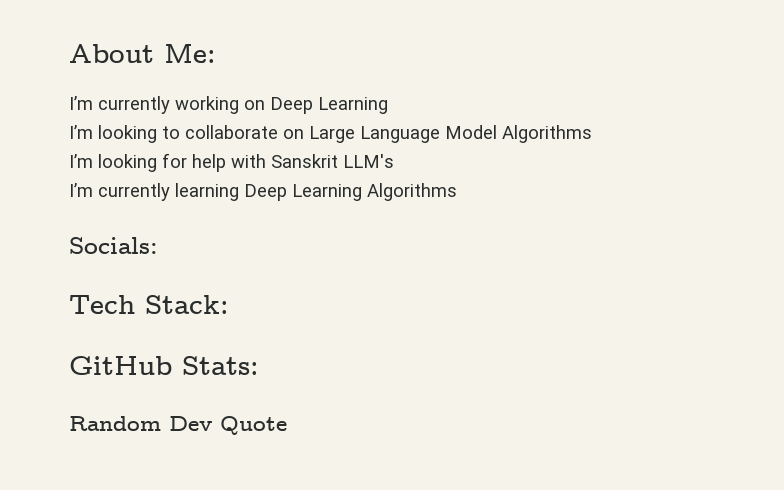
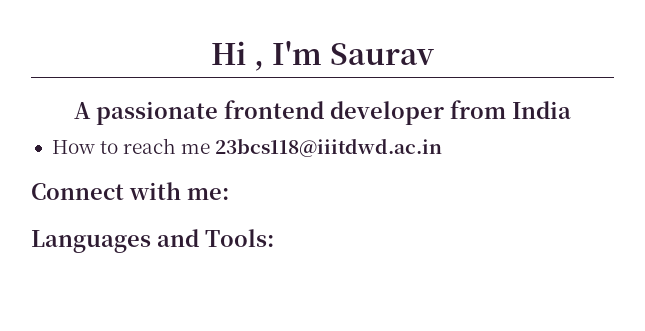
- About Me:
- I’m currently working on Deep Learning
- I’m looking to collaborate on Large Language Model Algorithms
- I’m looking for help with Sanskrit LLM's
- I’m currently learning Deep Learning Algorithms
- Socials:
- Tech Stack:
- GitHub Stats:
- Random Dev Quote
+ Hi , I'm Saurav
+ A passionate frontend developer from India
+ How to reach me 23bcs118@iiitdwd.ac.in
+ Connect with me:
+ Languages and Tools:

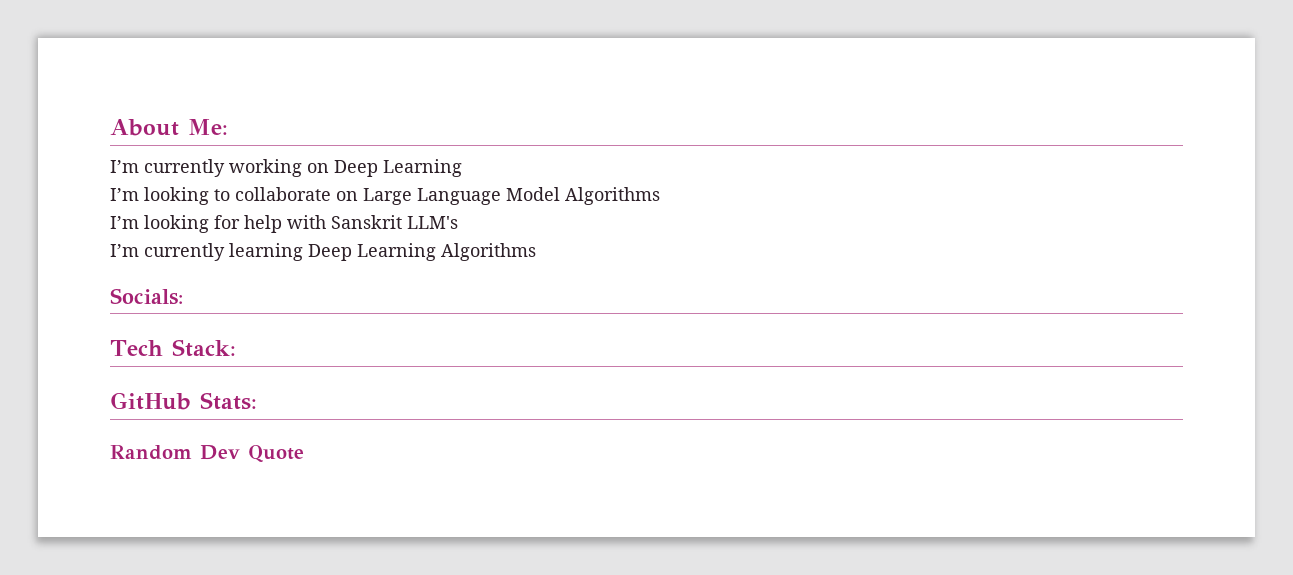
- Hi , I'm Saurav
- A passionate frontend developer from India
- How to reach me 23bcs118@iiitdwd.ac.in
- Connect with me:
- Languages and Tools:
+ About Me:
+ I’m currently working on Deep Learning
+ I’m looking to collaborate on Large Language Model Algorithms
+ I’m looking for help with Sanskrit LLM's
+ I’m currently learning Deep Learning Algorithms
+ Socials:
+ Tech Stack:
+ GitHub Stats:
+ Random Dev Quote

